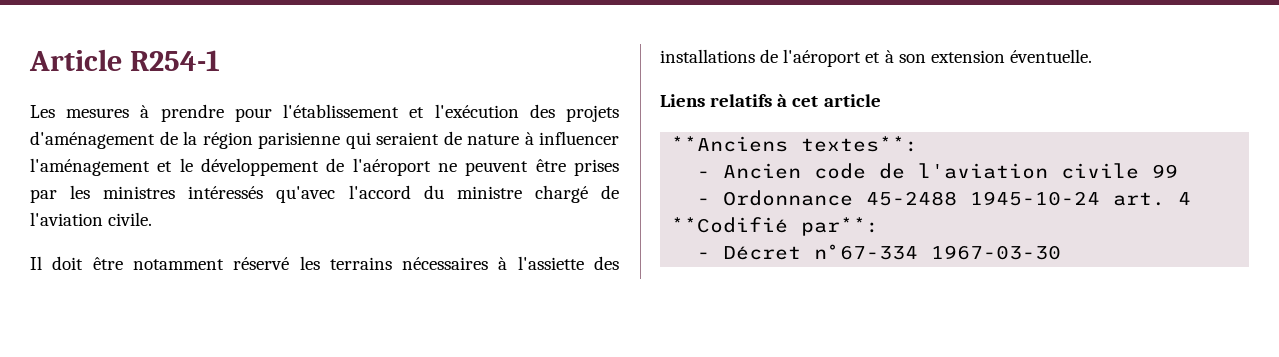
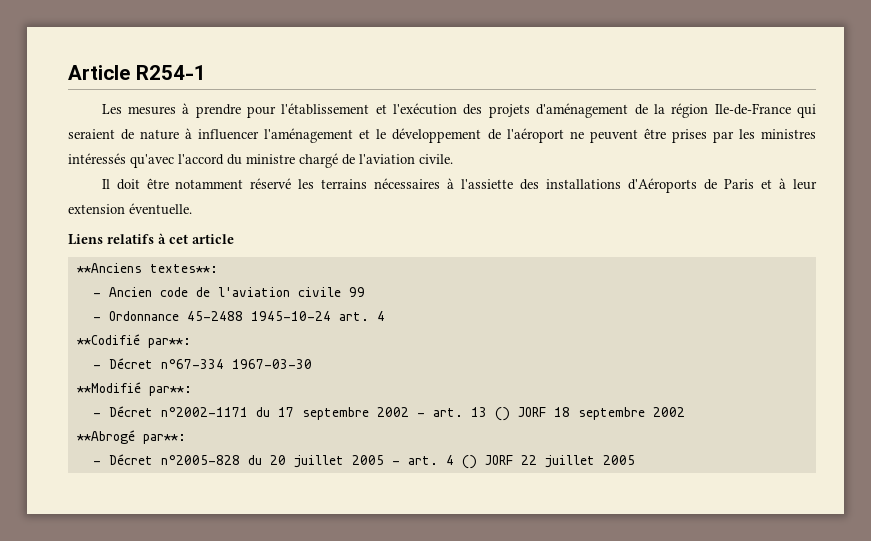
- Les mesures à prendre pour l'établissement et l'exécution des projets d'aménagement de la région parisienne qui seraient de nature à influencer l'aménagement et le développement de l'aéroport ne peuvent être prises par les ministres intéressés qu'avec l'accord du ministre chargé de l'aviation civile.
+ Les mesures à prendre pour l'établissement et l'exécution des projets d'aménagement de la région Ile-de-France qui seraient de nature à influencer l'aménagement et le développement de l'aéroport ne peuvent être prises par les ministres intéressés qu'avec l'accord du ministre chargé de l'aviation civile.
- Il doit être notamment réservé les terrains nécessaires à l'assiette des installations de l'aéroport et à son extension éventuelle.
+ Il doit être notamment réservé les terrains nécessaires à l'assiette des installations d'Aéroports de Paris et à leur extension éventuelle.
+ **Modifié par**:
+ - Décret n°2002-1171 du 17 septembre 2002 - art. 13 () JORF 18 septembre 2002
+ **Abrogé par**:
+ - Décret n°2005-828 du 20 juillet 2005 - art. 4 () JORF 22 juillet 2005

